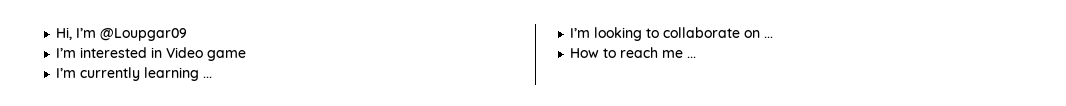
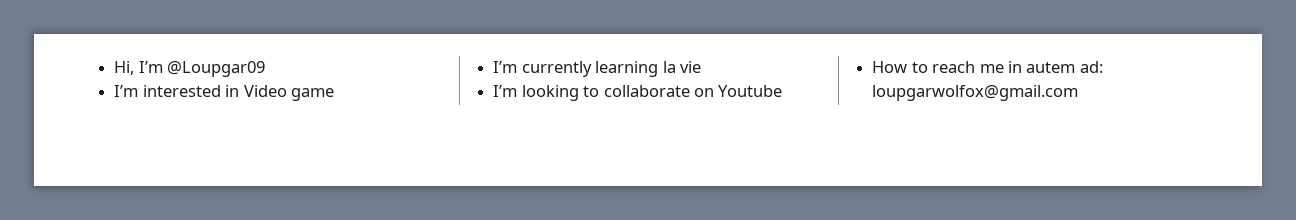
- I’m currently learning ...
+ I’m currently learning la vie
- I’m looking to collaborate on ...
+ I’m looking to collaborate on Youtube
- How to reach me ...
+ How to reach me in autem ad: loupgarwolfox@gmail.com

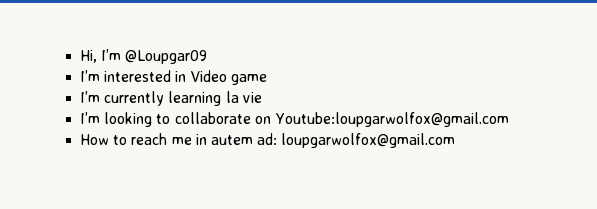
- I’m looking to collaborate on Youtube
+ I’m looking to collaborate on Youtube:loupgarwolfox@gmail.com

